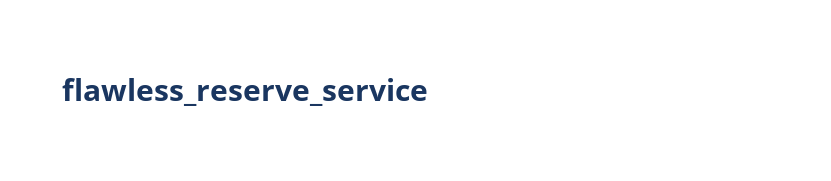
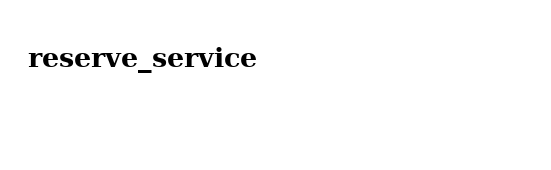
- flawless_reserve_service
+ reserve_service

